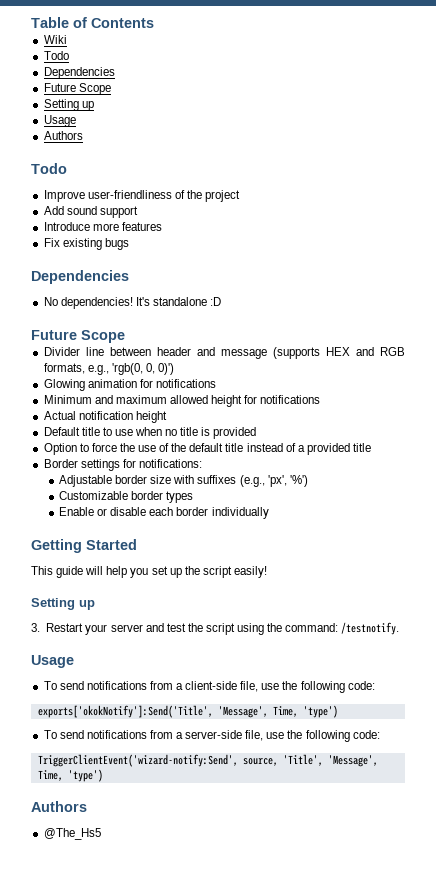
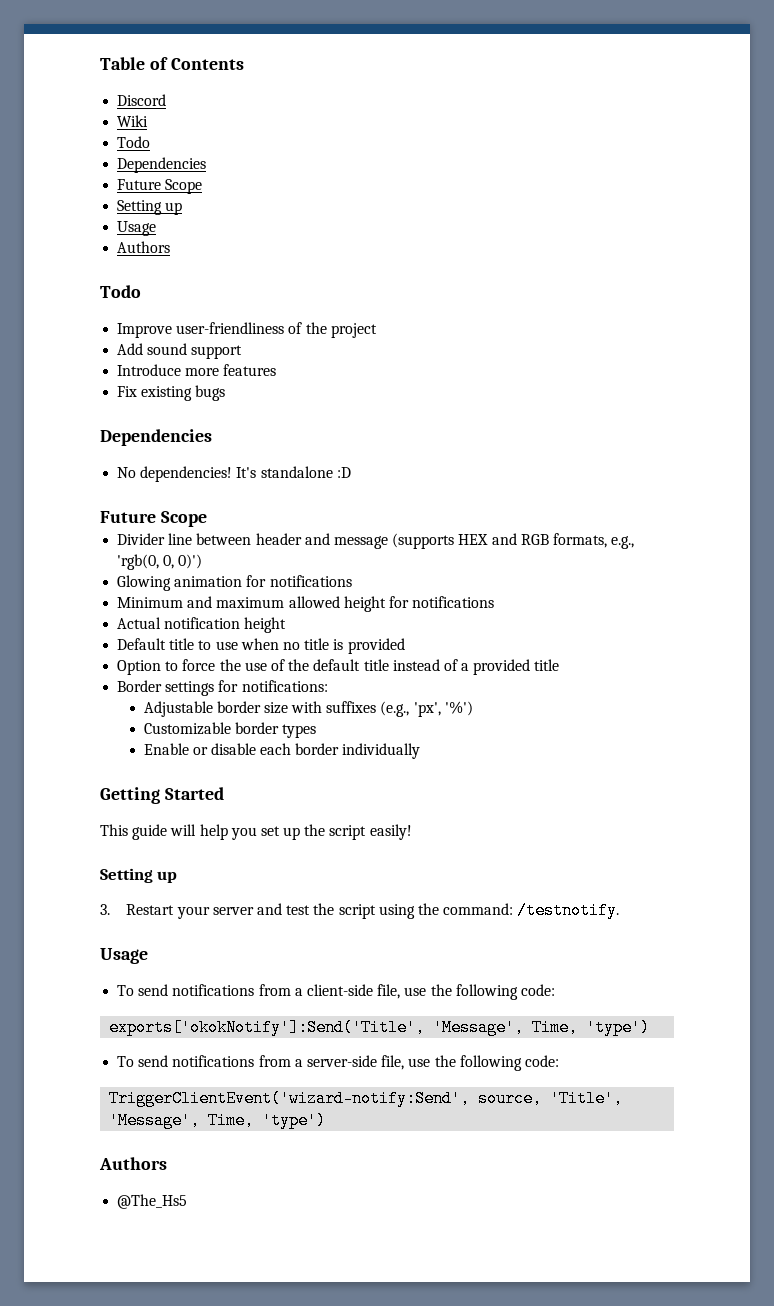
+ Discord

